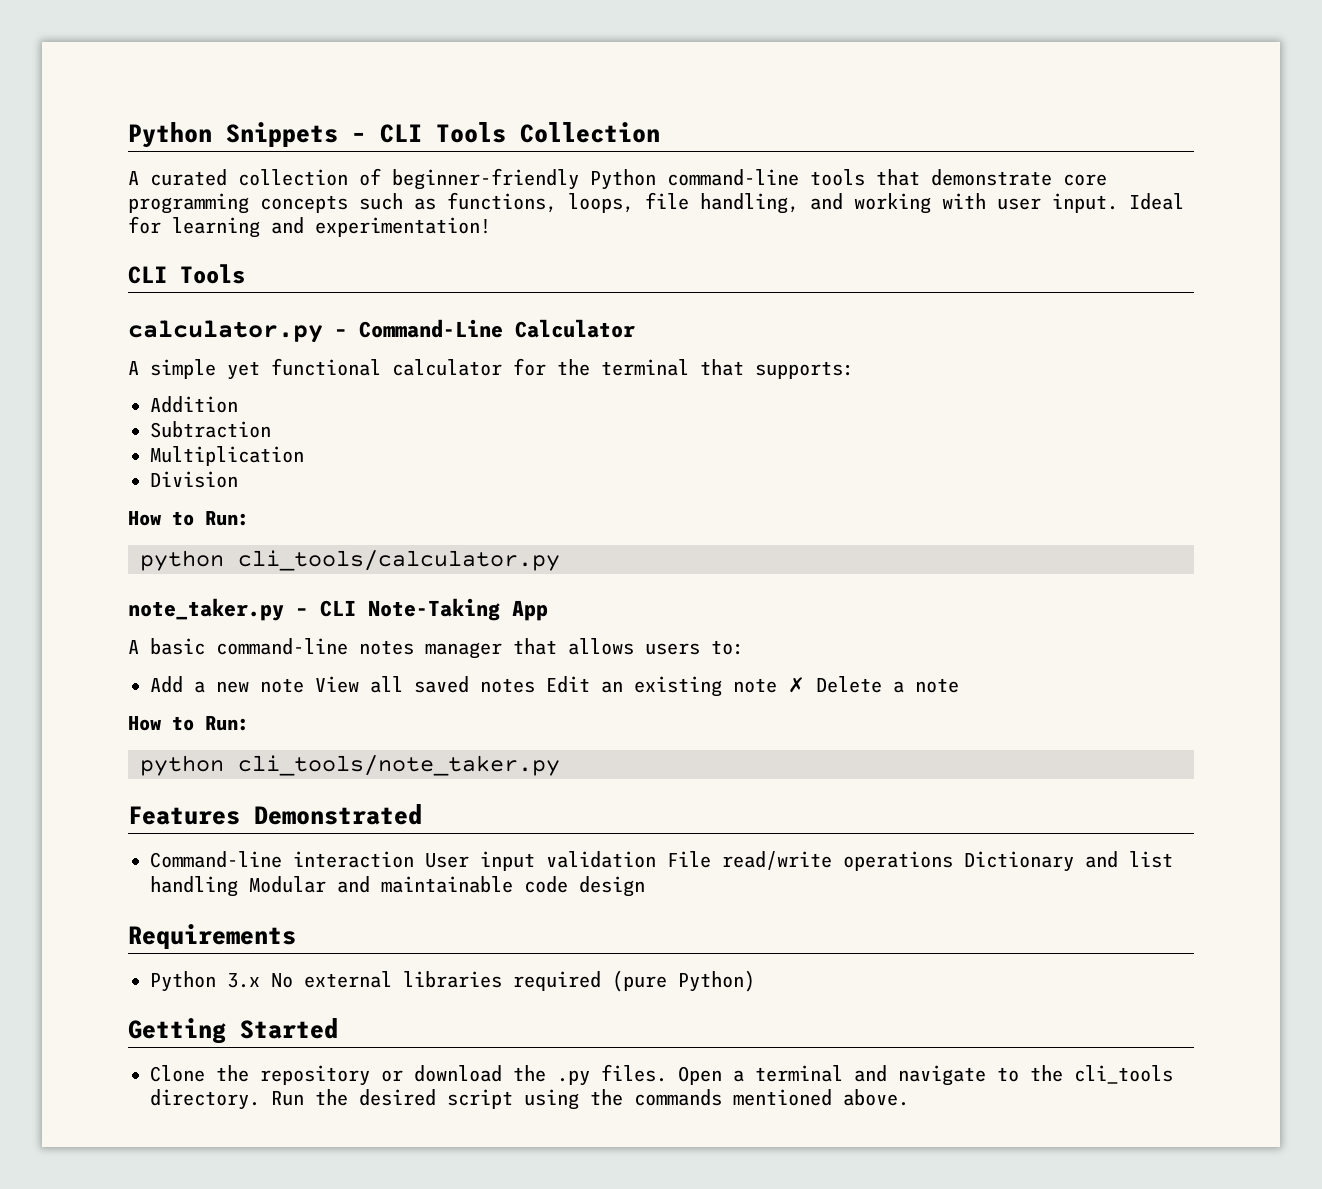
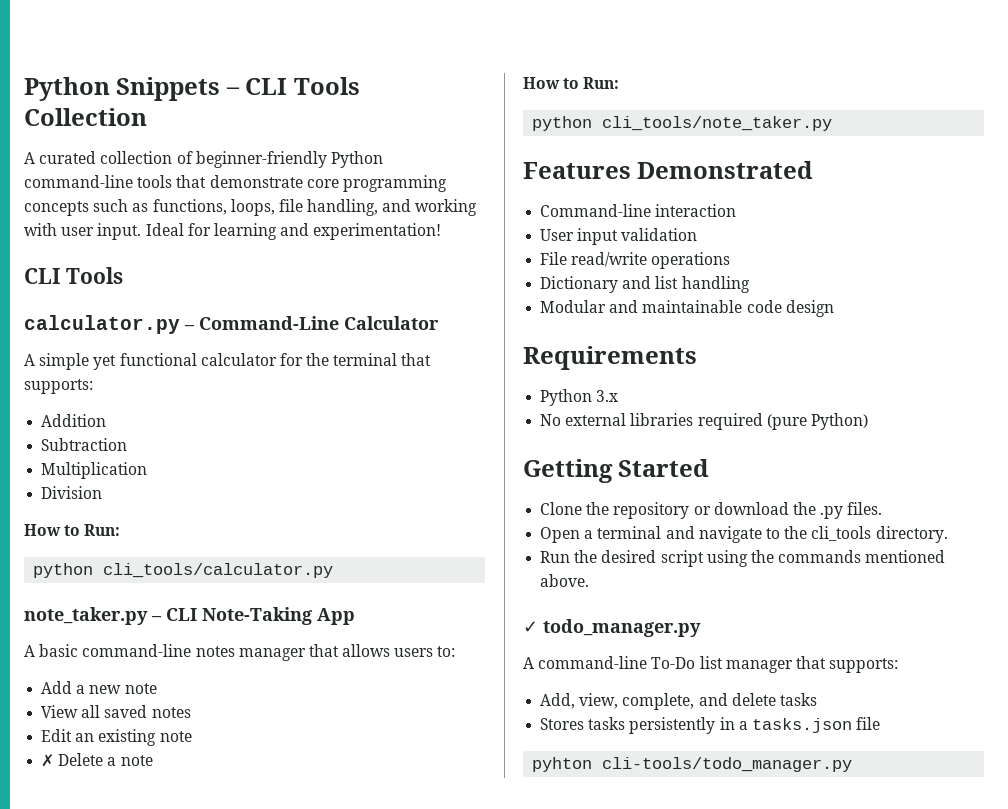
- Add a new note View all saved notes Edit an existing note ✗ Delete a note
+ Add a new note
+ View all saved notes
+ Edit an existing note
+ ✗ Delete a note
- Command-line interaction User input validation File read/write operations Dictionary and list handling Modular and maintainable code design
+ Command-line interaction
+ User input validation
+ File read/write operations
+ Dictionary and list handling
+ Modular and maintainable code design
- Python 3.x No external libraries required (pure Python)
+ Python 3.x
+ No external libraries required (pure Python)
- Clone the repository or download the .py files. Open a terminal and navigate to the cli_tools directory. Run the desired script using the commands mentioned above.
+ Clone the repository or download the .py files.
+ Open a terminal and navigate to the cli_tools directory.
+ Run the desired script using the commands mentioned above.
+ ✓ todo_manager.py
+ A command-line To-Do list manager that supports:
+ Add, view, complete, and delete tasks
+ Stores tasks persistently in a tasks.json file
+ pyhton cli-tools/todo_manager.py

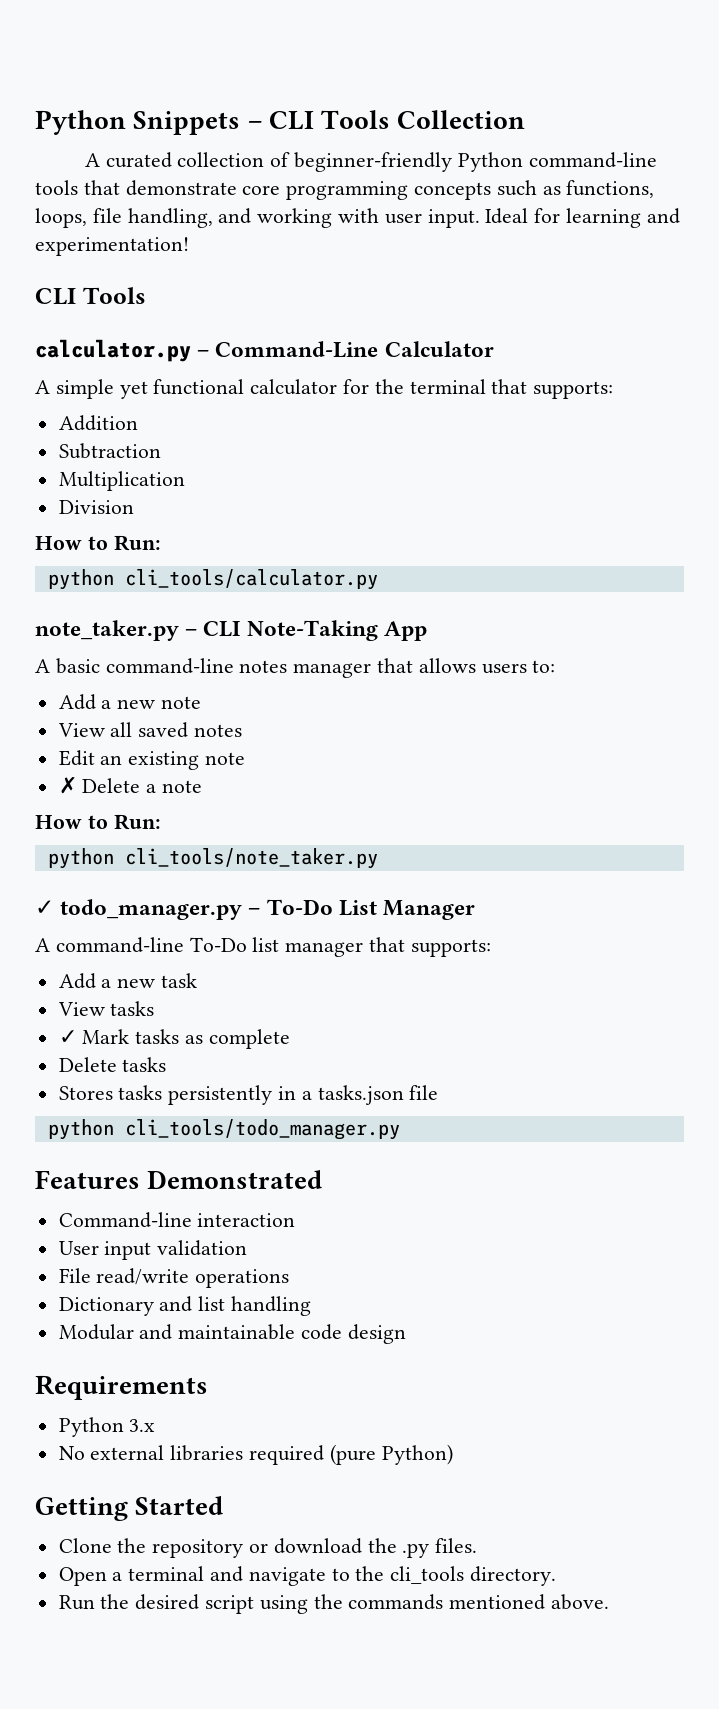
+ ✓ todo_manager.py – To-Do List Manager
+ A command-line To-Do list manager that supports:
+ Add a new task
+ View tasks
+ ✓ Mark tasks as complete
+ Delete tasks
+ Stores tasks persistently in a tasks.json file
+ python cli_tools/todo_manager.py
- ✓ todo_manager.py
- A command-line To-Do list manager that supports:
- Add, view, complete, and delete tasks
- Stores tasks persistently in a tasks.json file
- pyhton cli-tools/todo_manager.py

